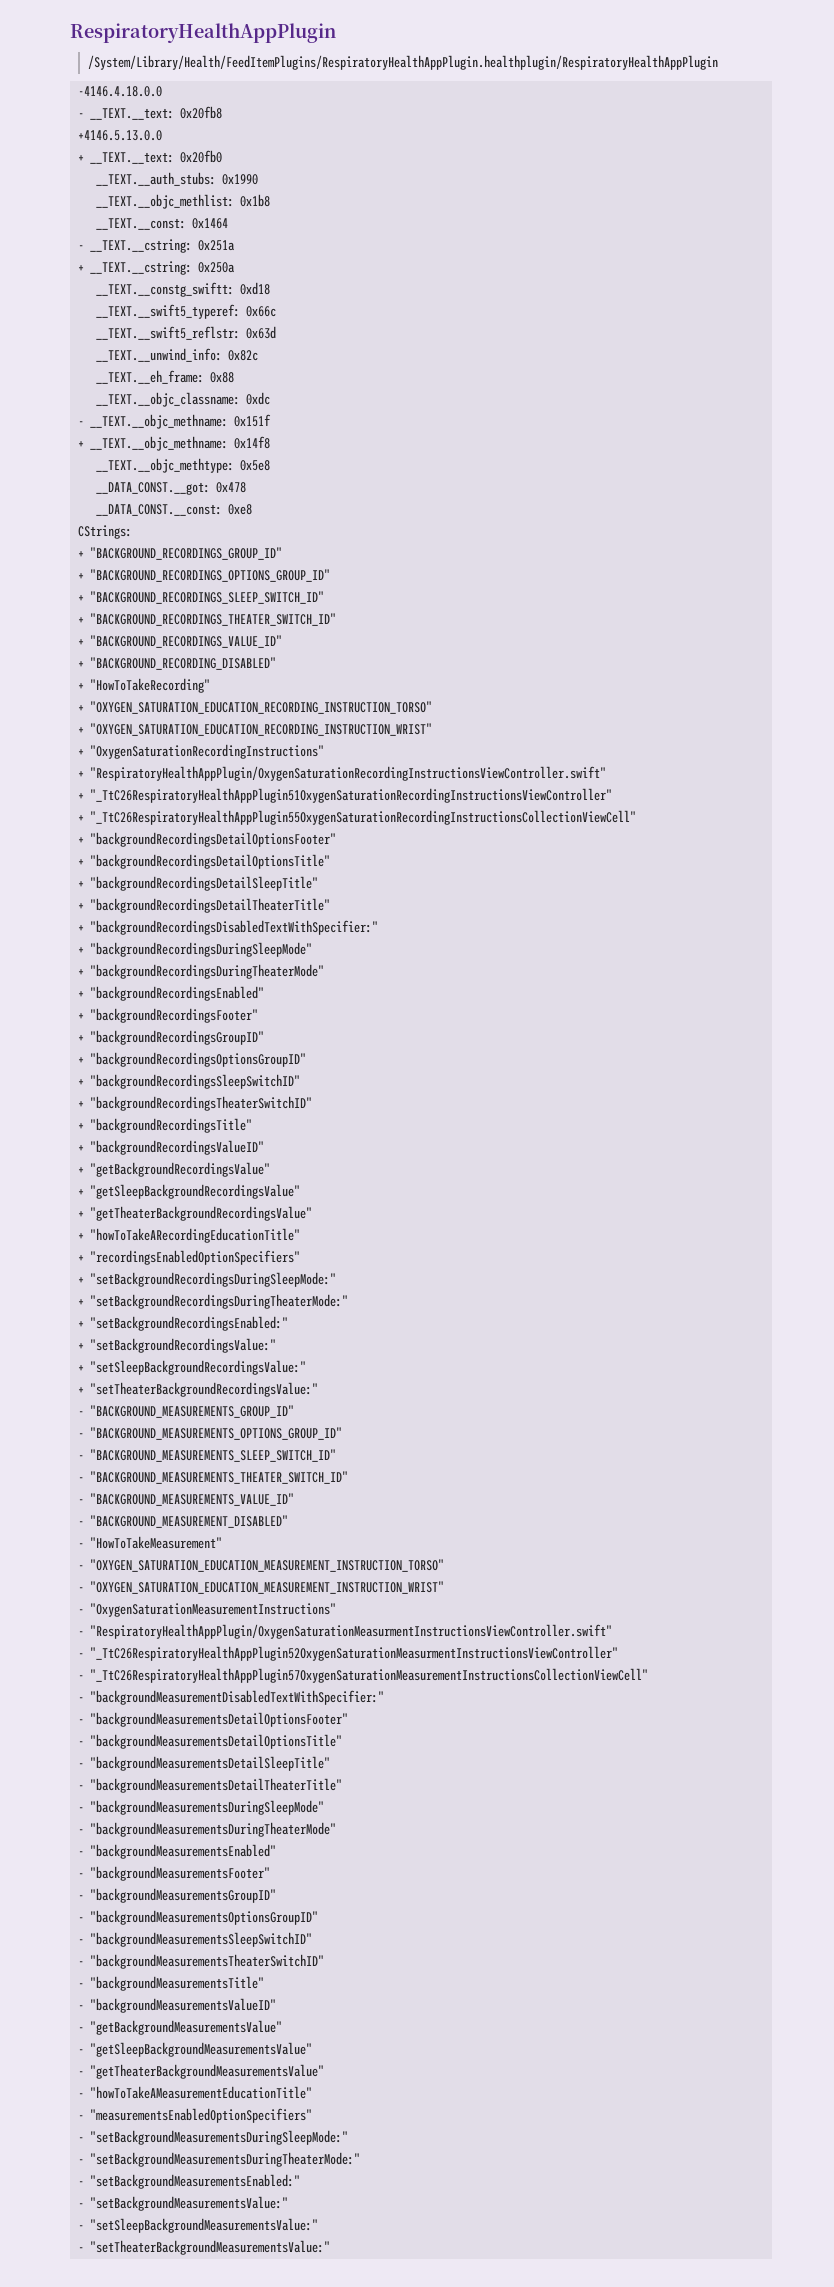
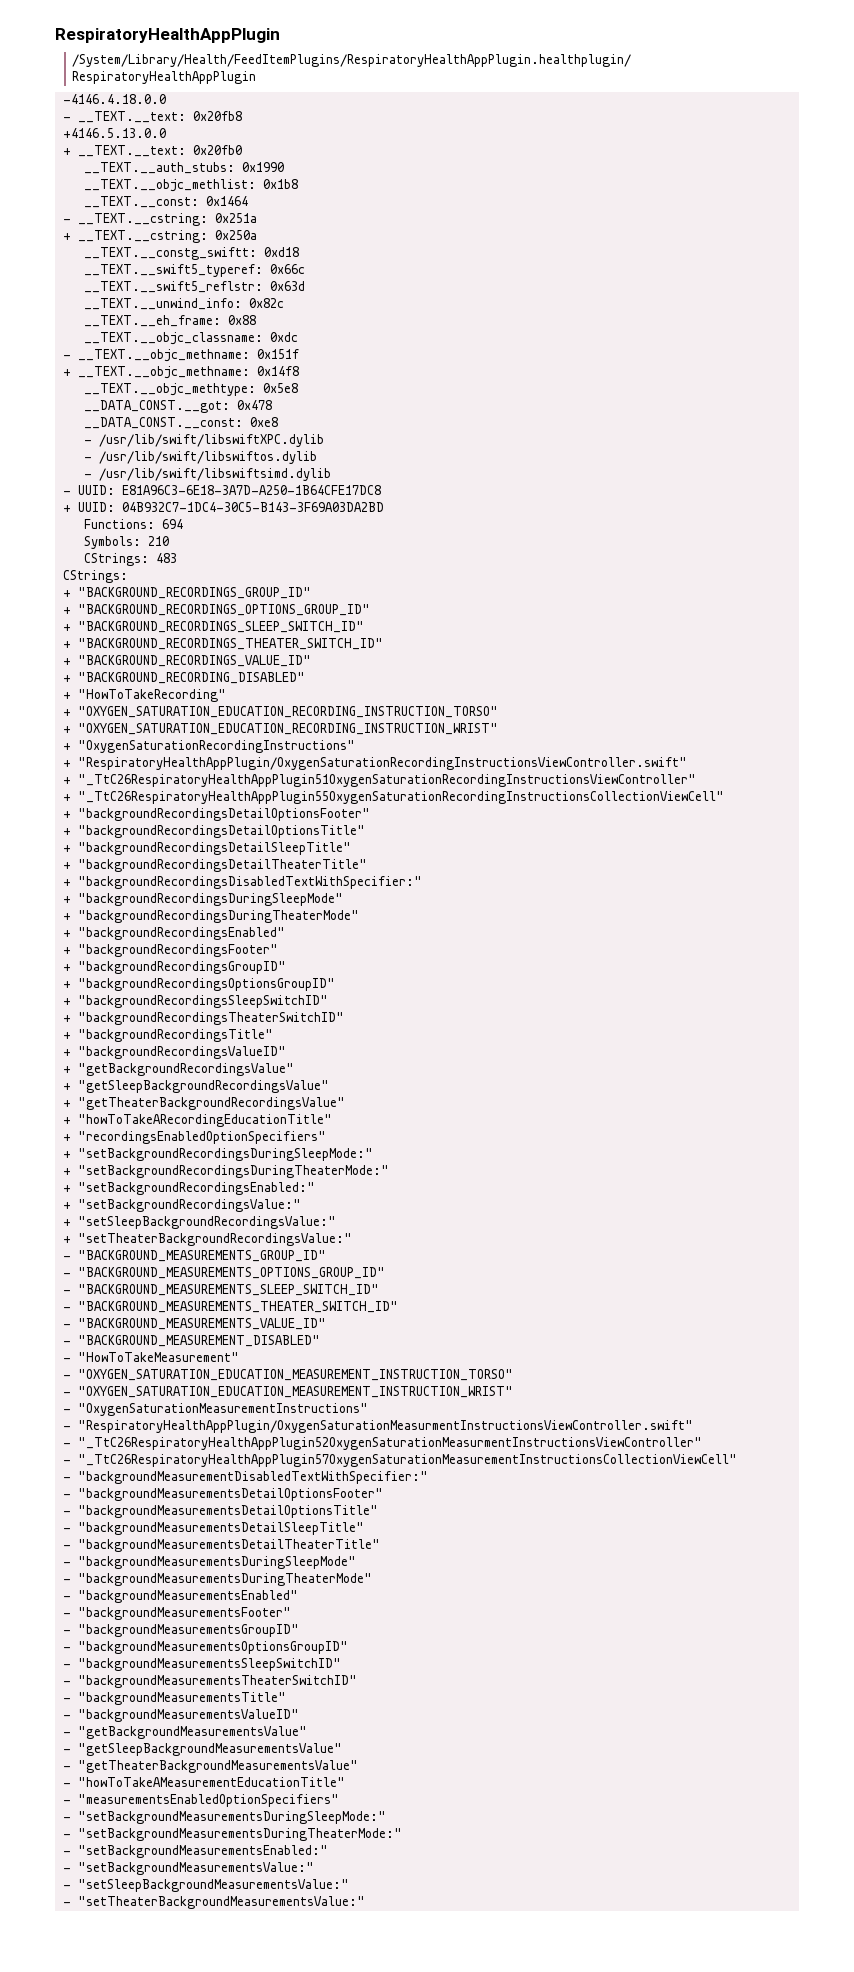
+ - /usr/lib/swift/libswiftXPC.dylib
+ - /usr/lib/swift/libswiftos.dylib
+ - /usr/lib/swift/libswiftsimd.dylib
+ - UUID: E81A96C3-6E18-3A7D-A250-1B64CFE17DC8
+ + UUID: 04B932C7-1DC4-30C5-B143-3F69A03DA2BD
+ Functions: 694
+ Symbols: 210
+ CStrings: 483

